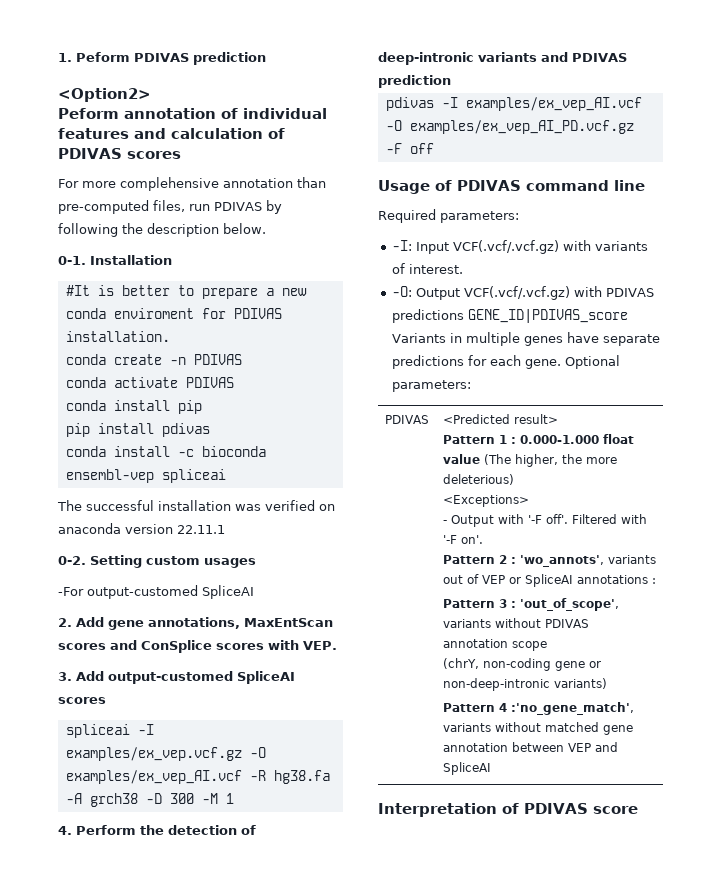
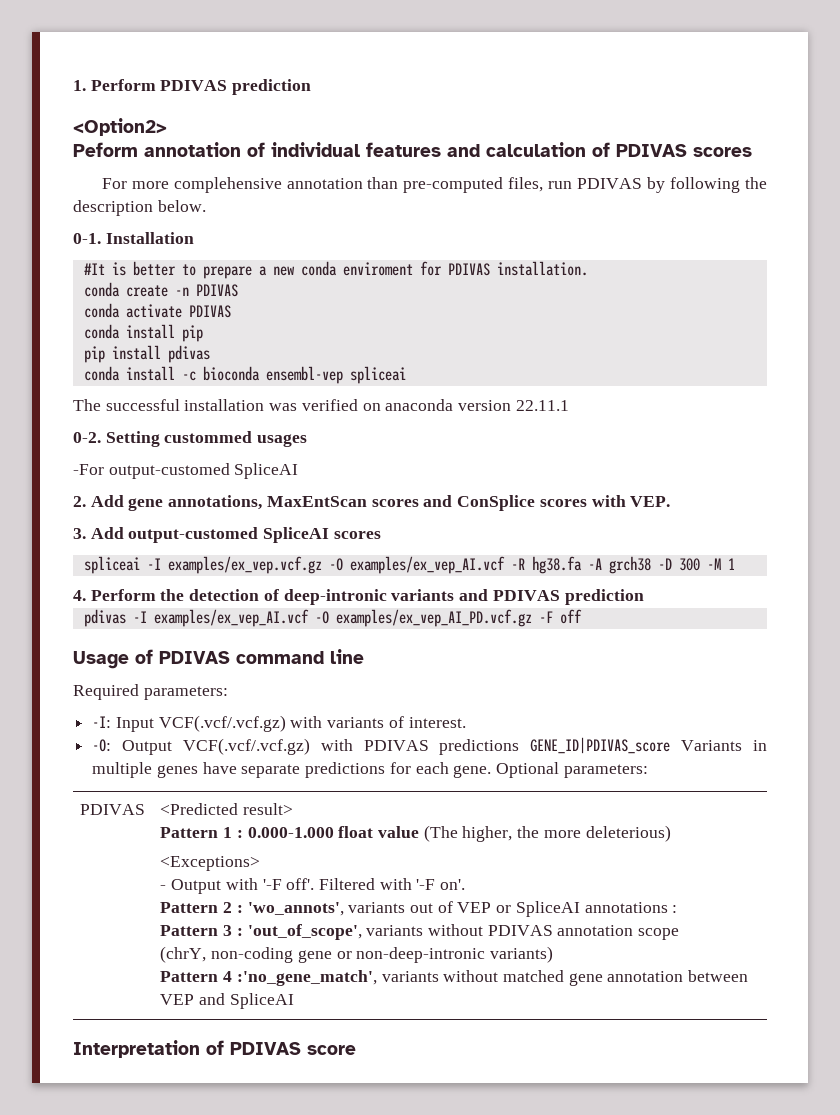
- 1. Peform PDIVAS prediction
+ 1. Perform PDIVAS prediction
- Setting custom usages
+ Setting custommed usages

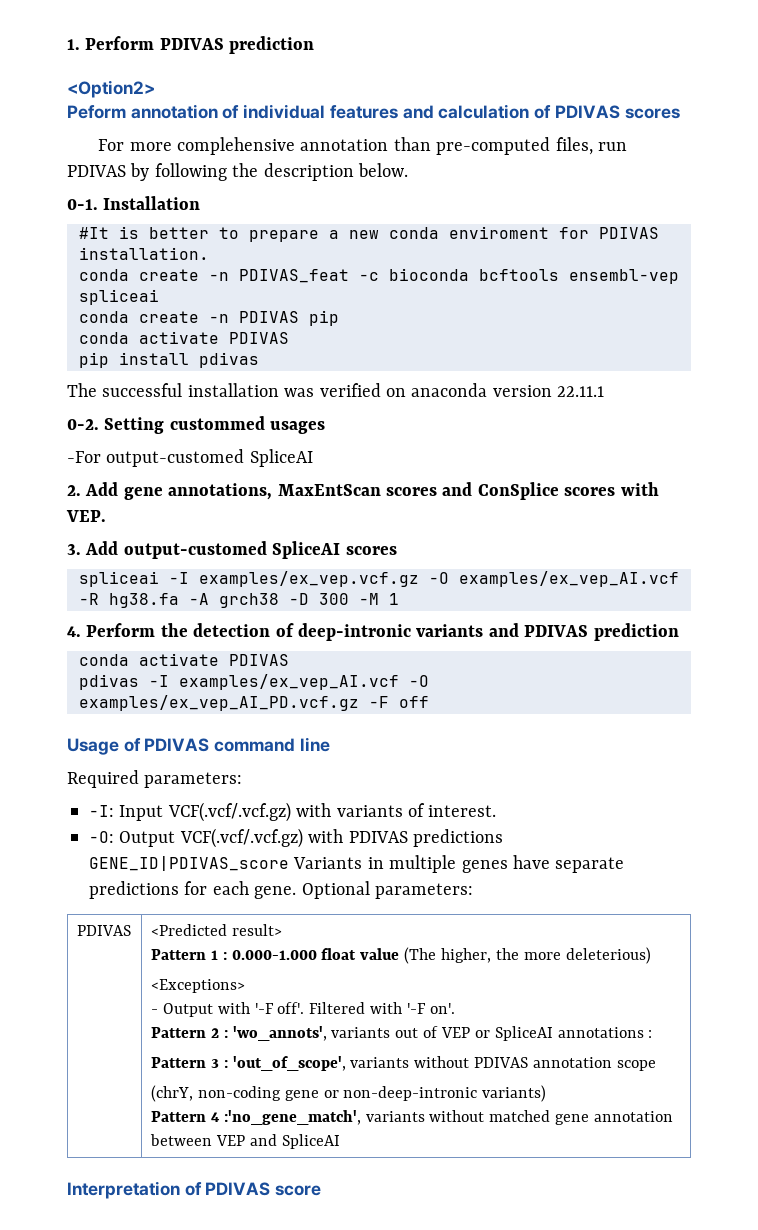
+ conda create -n PDIVAS_feat -c bioconda bcftools ensembl-vep spliceai
- conda create -n PDIVAS
+ conda create -n PDIVAS pip
  conda activate PDIVAS
- conda install pip
- conda install -c bioconda ensembl-vep spliceai
  4. Perform the detection of deep-intronic variants and PDIVAS prediction
+ conda activate PDIVAS

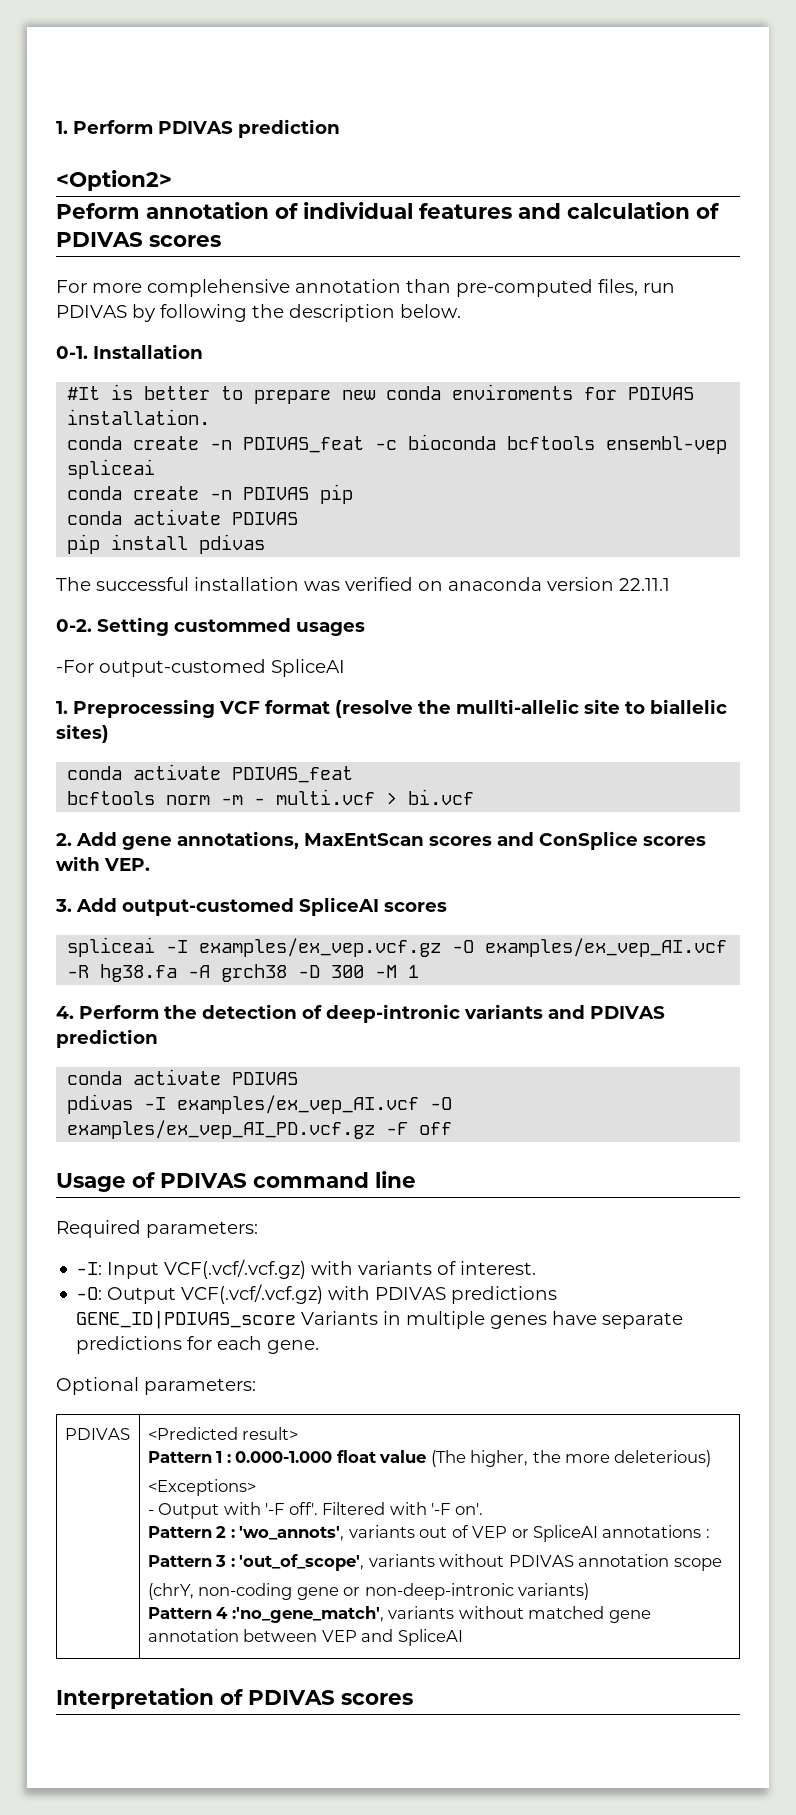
- #It is better to prepare a new conda enviroment for PDIVAS installation.
+ #It is better to prepare new conda enviroments for PDIVAS installation.
+ 1. Preprocessing VCF format (resolve the mullti-allelic site to biallelic sites)
+ conda activate PDIVAS_feat
+ bcftools norm -m - multi.vcf > bi.vcf
- -O: Output VCF(.vcf/.vcf.gz) with PDIVAS predictions GENE_ID|PDIVAS_score Variants in multiple genes have separate predictions for each gene. Optional parameters:
+ -O: Output VCF(.vcf/.vcf.gz) with PDIVAS predictions GENE_ID|PDIVAS_score Variants in multiple genes have separate predictions for each gene.
+ Optional parameters:
- Interpretation of PDIVAS score
+ Interpretation of PDIVAS scores

